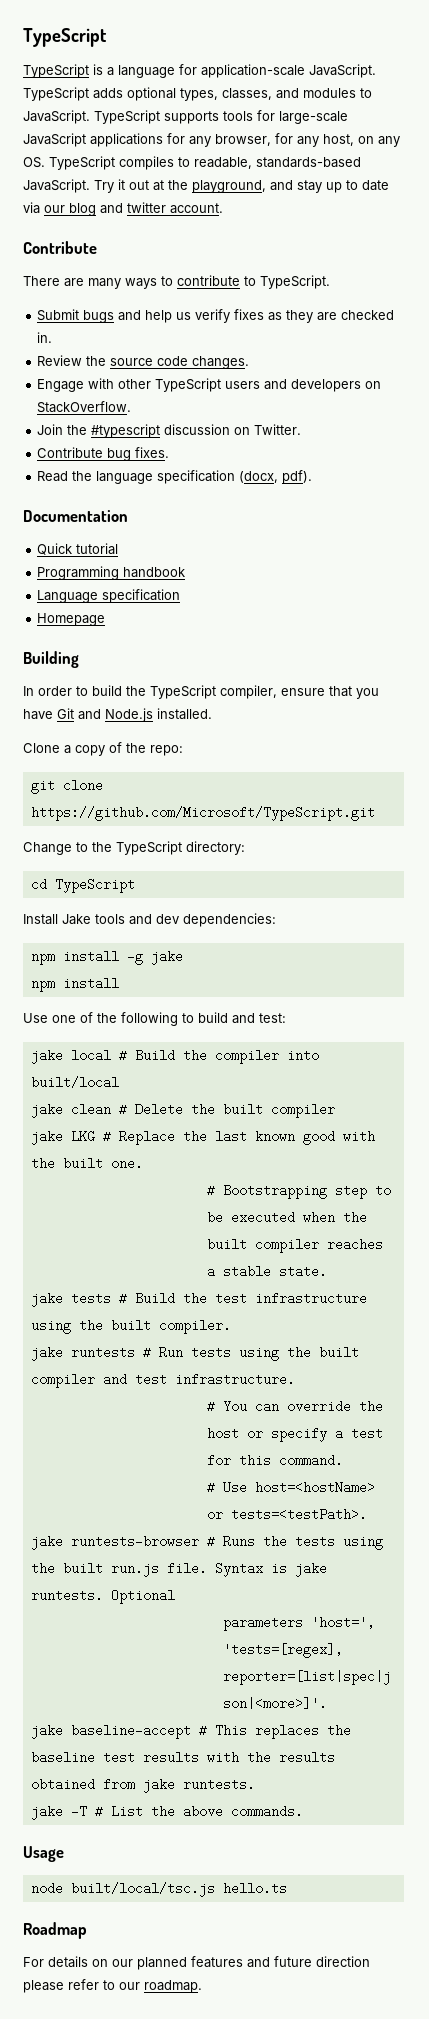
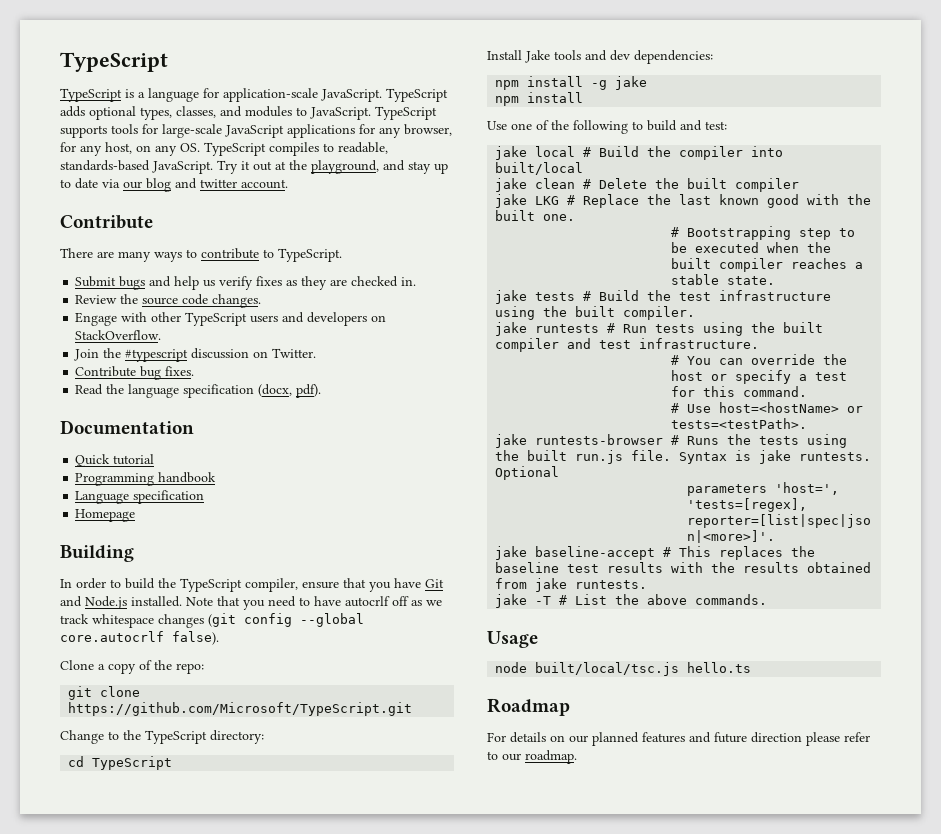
+ Note that you need to have autocrlf off as we track whitespace changes (git config --global core.autocrlf false).

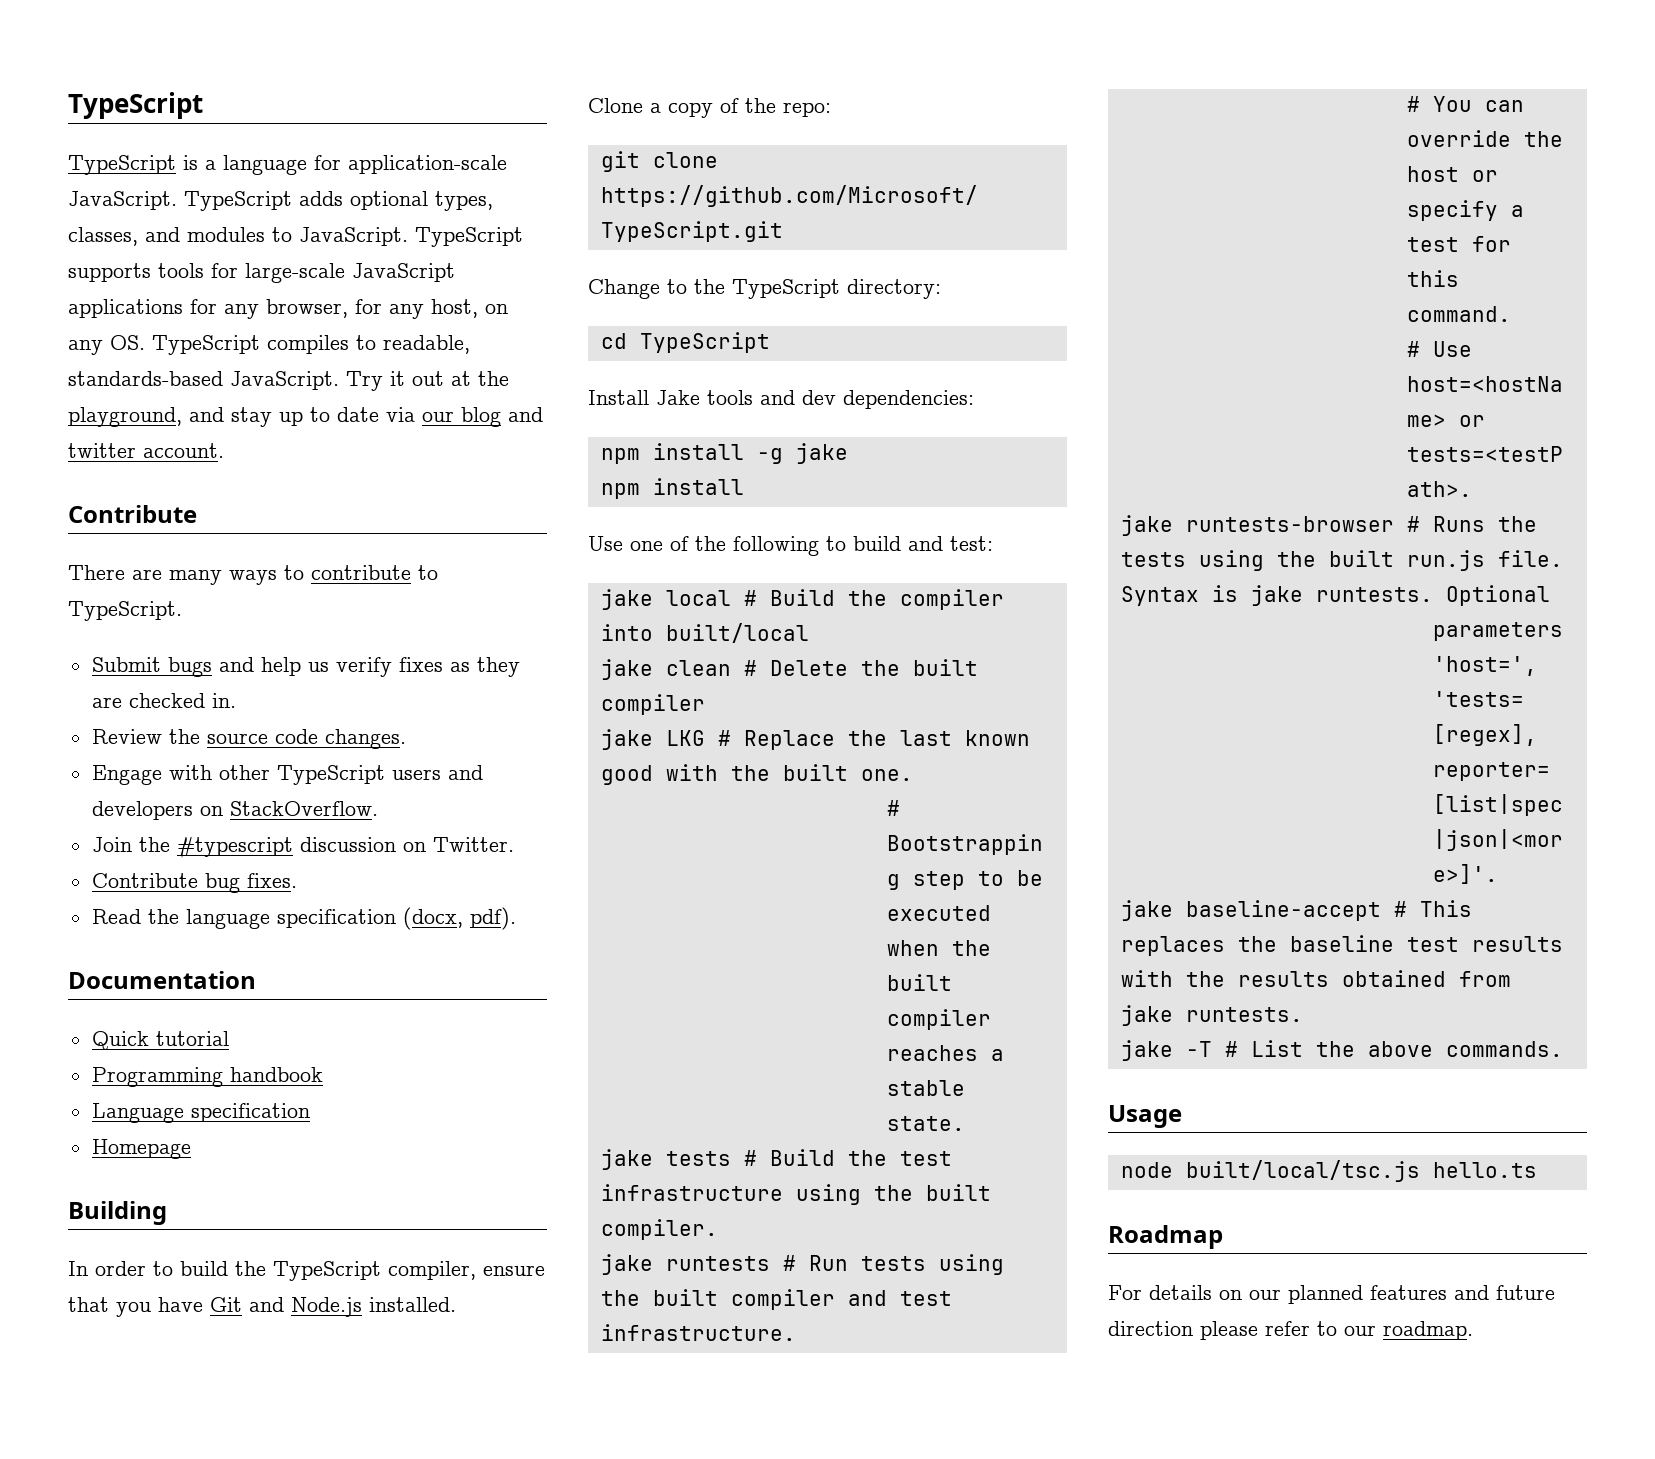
- Note that you need to have autocrlf off as we track whitespace changes (git config --global core.autocrlf false).

